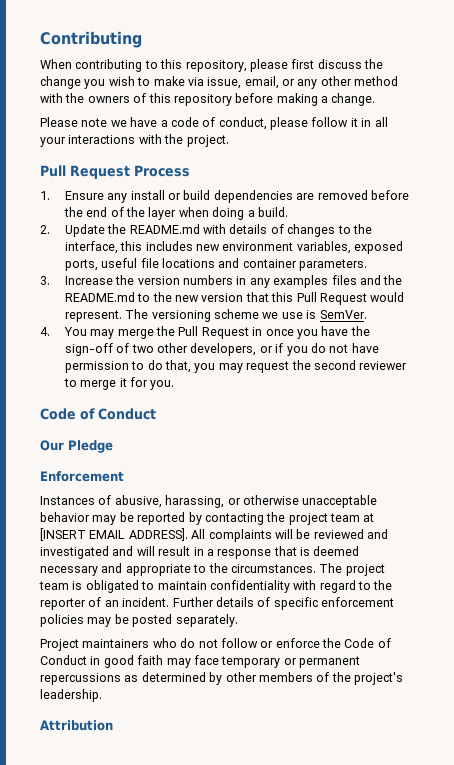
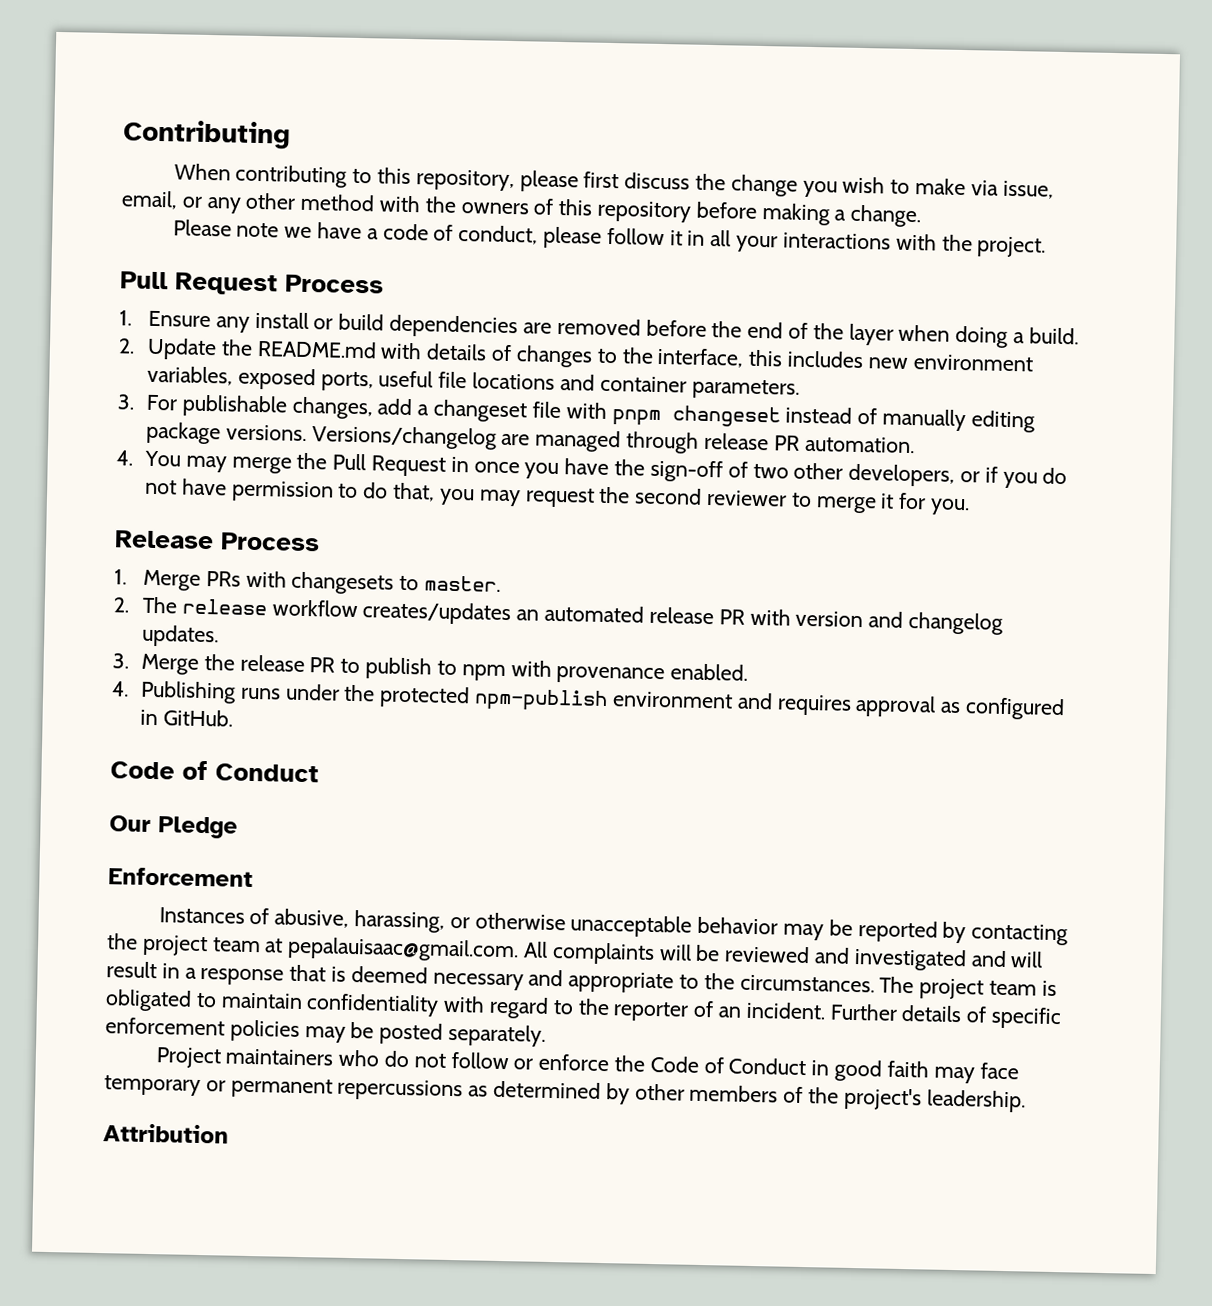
- 3. Increase the version numbers in any examples files and the README.md to the new version that this Pull Request would represent. The versioning scheme we use is SemVer.
+ 3. For publishable changes, add a changeset file with pnpm changeset instead of manually editing package versions. Versions/changelog are managed through release PR automation.
+ Release Process
+ 1. Merge PRs with changesets to master.
+ 2. The release workflow creates/updates an automated release PR with version and changelog updates.
+ 3. Merge the release PR to publish to npm with provenance enabled.
+ 4. Publishing runs under the protected npm-publish environment and requires approval as configured in GitHub.
- Instances of abusive, harassing, or otherwise unacceptable behavior may be reported by contacting the project team at [INSERT EMAIL ADDRESS]. All complaints will be reviewed and investigated and will result in a response that is deemed necessary and appropriate to the circumstances.
+ Instances of abusive, harassing, or otherwise unacceptable behavior may be reported by contacting the project team at pepalauisaac@gmail.com. All complaints will be reviewed and investigated and will result in a response that is deemed necessary and appropriate to the circumstances.

